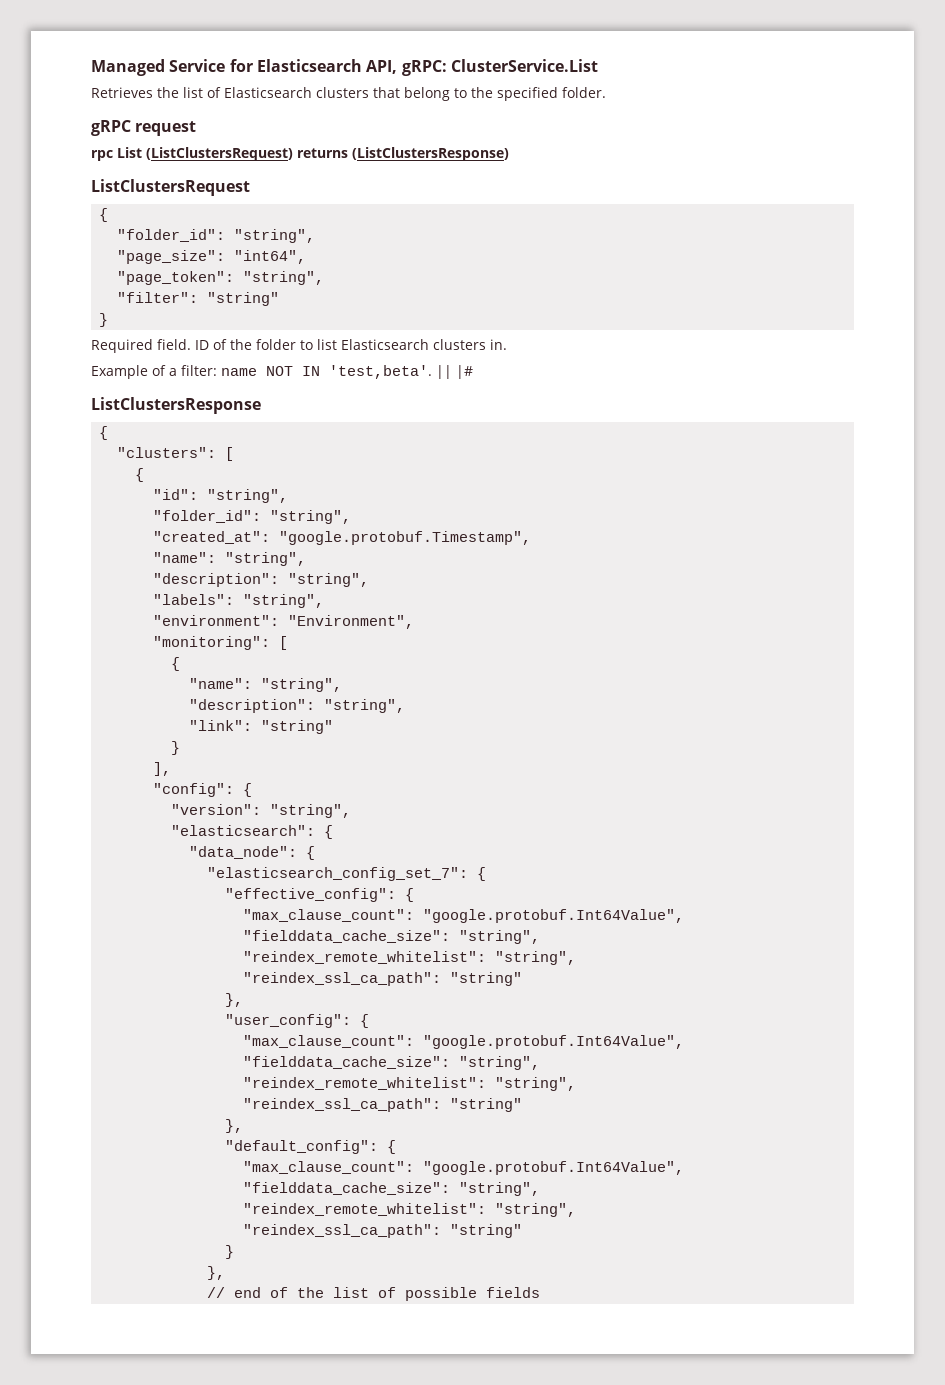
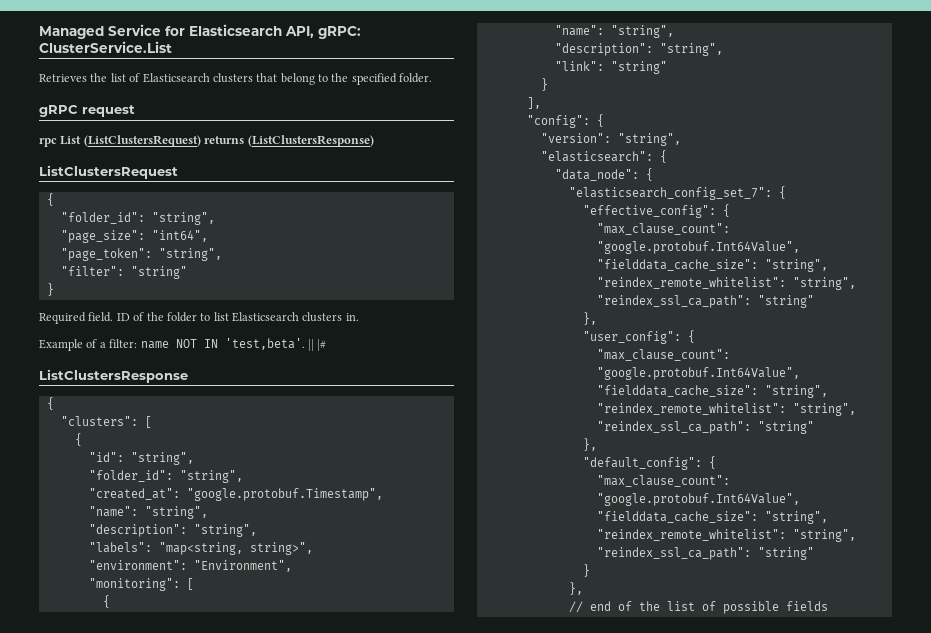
- "labels": "string",
+ "labels": "map<string, string>",

